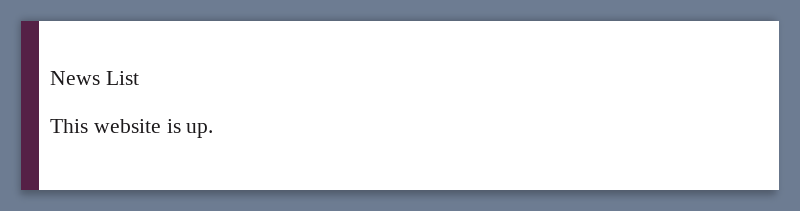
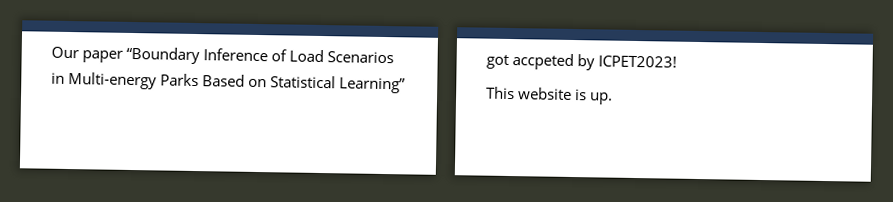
- News List
+ Our paper “Boundary Inference of Load Scenarios in Multi-energy Parks Based on Statistical Learning” got accpeted by ICPET2023!

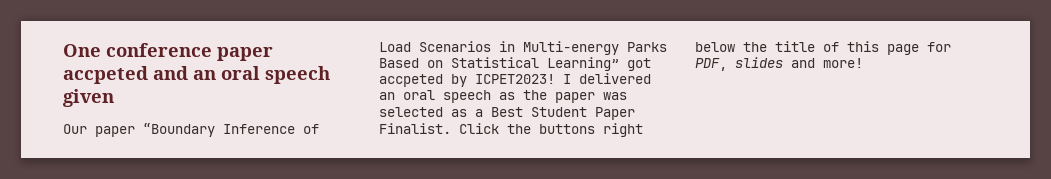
+ One conference paper accpeted and an oral speech given
- Our paper “Boundary Inference of Load Scenarios in Multi-energy Parks Based on Statistical Learning” got accpeted by ICPET2023!
- This website is up.
+ Our paper “Boundary Inference of Load Scenarios in Multi-energy Parks Based on Statistical Learning” got accpeted by ICPET2023! I delivered an oral speech as the paper was selected as a Best Student Paper Finalist. Click the buttons right below the title of this page for PDF, slides and more!

